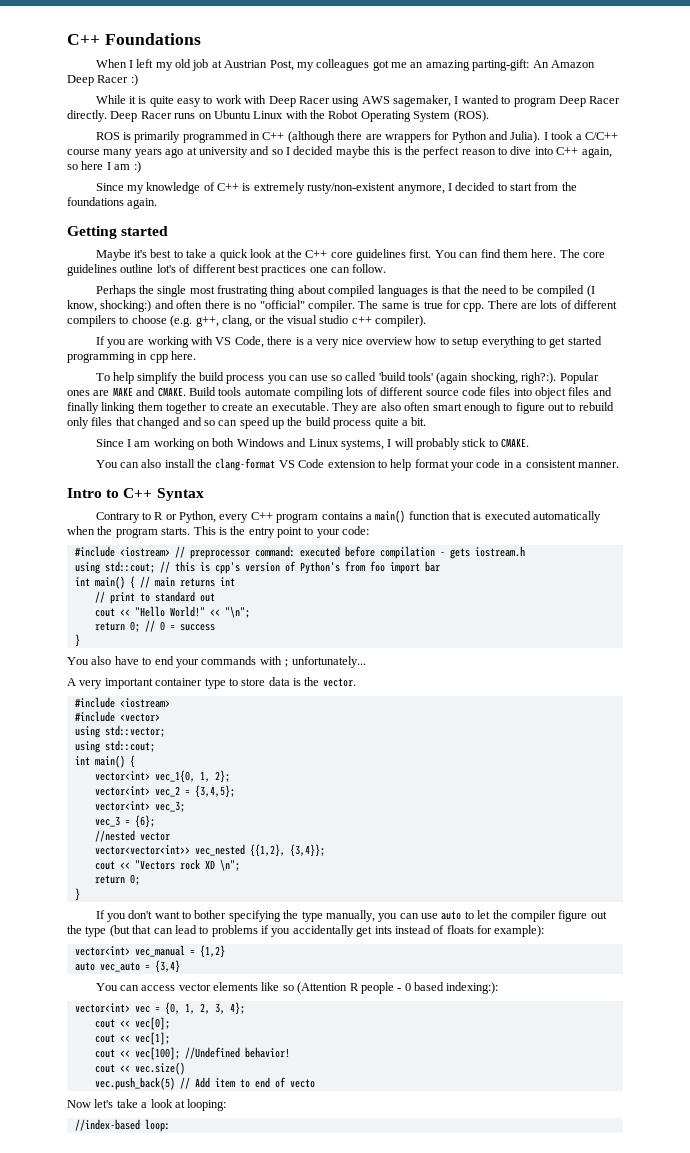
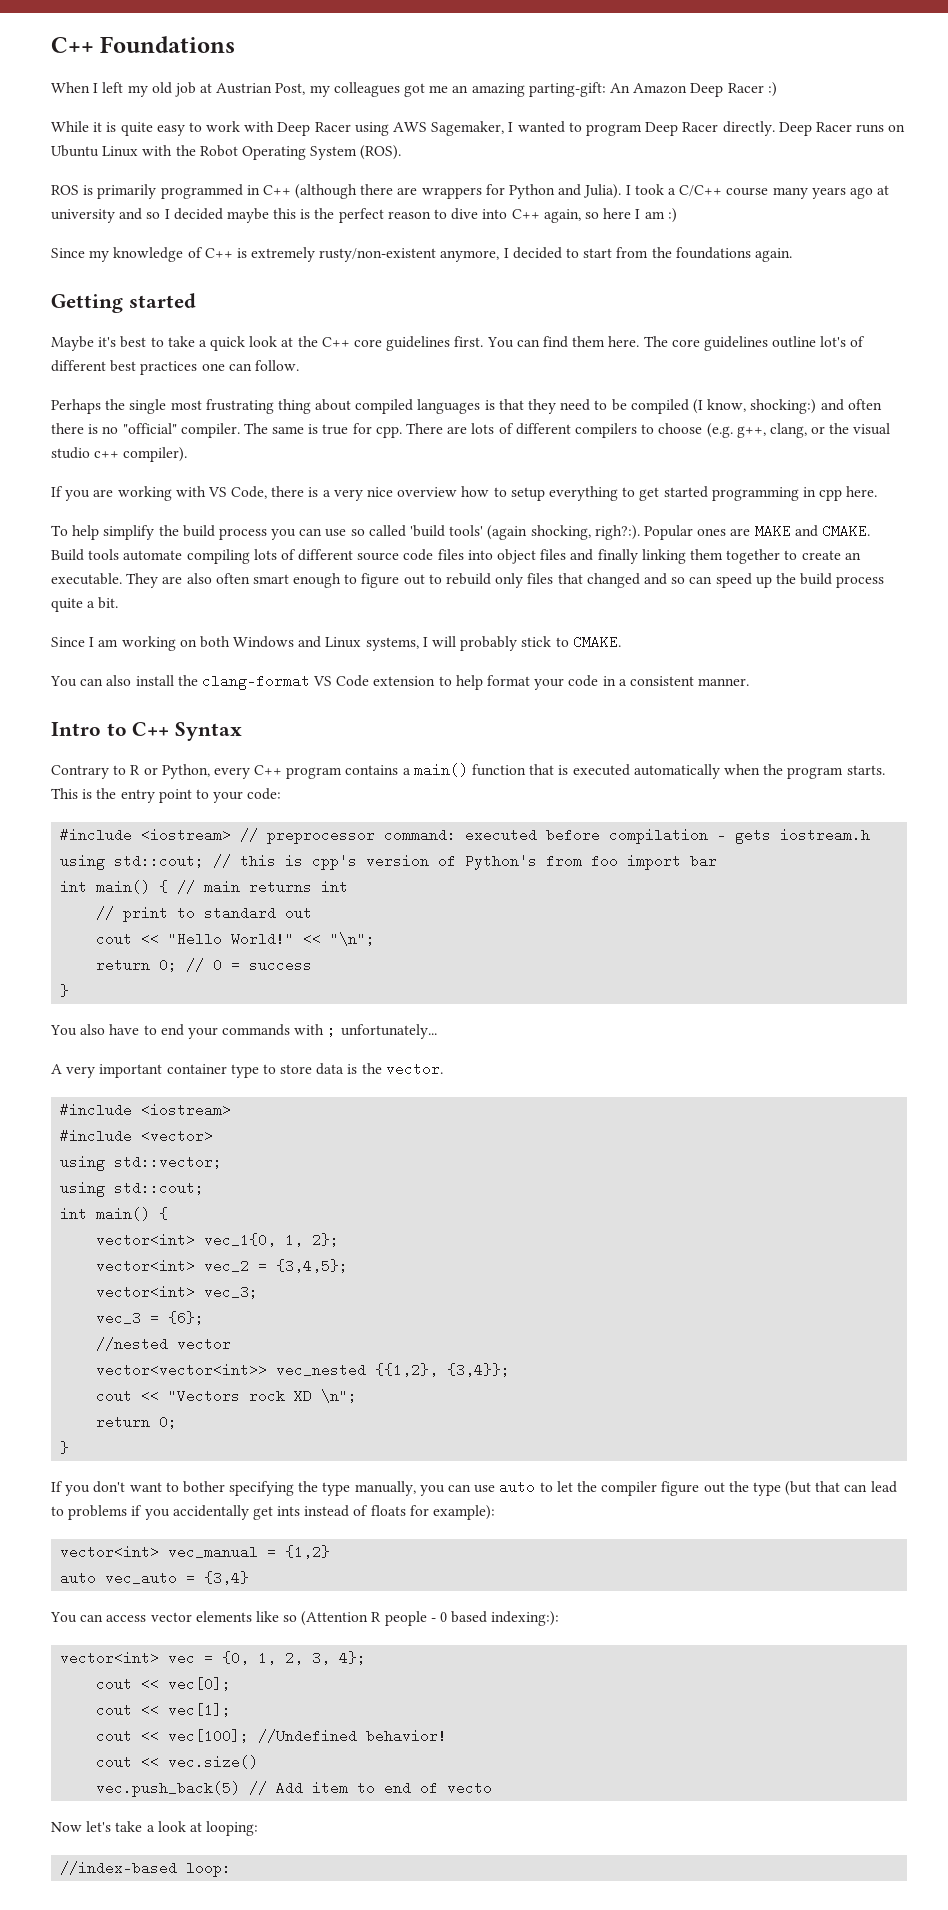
- While it is quite easy to work with Deep Racer using AWS sagemaker, I wanted to program Deep Racer directly.
+ While it is quite easy to work with Deep Racer using AWS Sagemaker, I wanted to program Deep Racer directly.
- Perhaps the single most frustrating thing about compiled languages is that the need to be compiled (I know, shocking:) and often there is no "official" compiler.
+ Perhaps the single most frustrating thing about compiled languages is that they need to be compiled (I know, shocking:) and often there is no "official" compiler.

